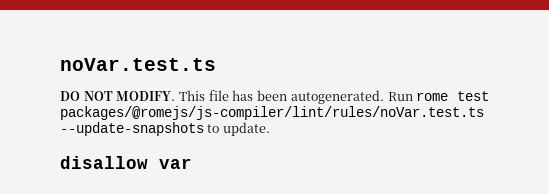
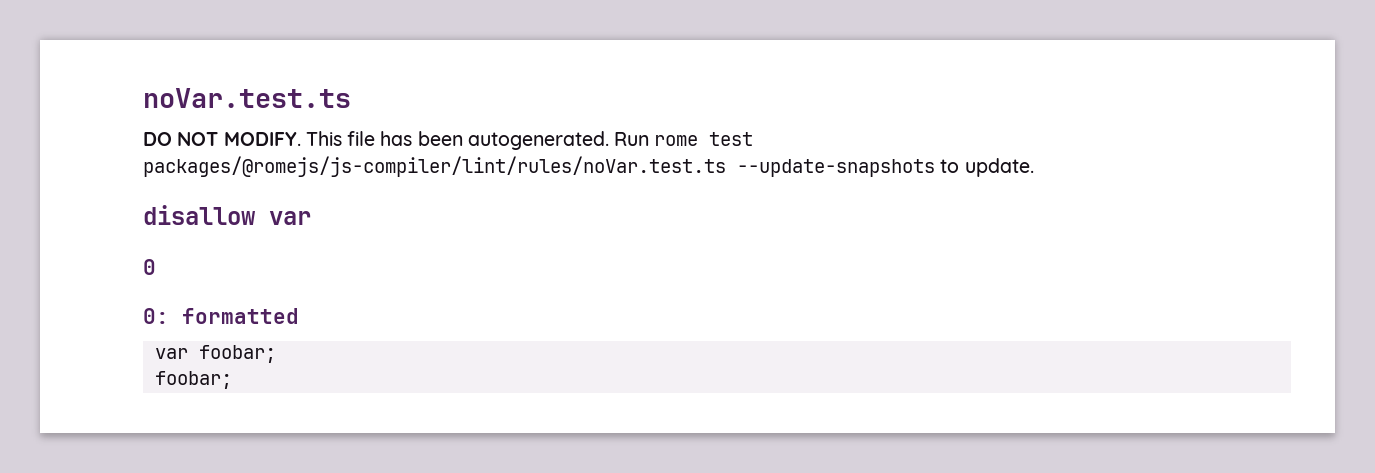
+ 0
+ 0: formatted
+ var foobar;
+ foobar;

